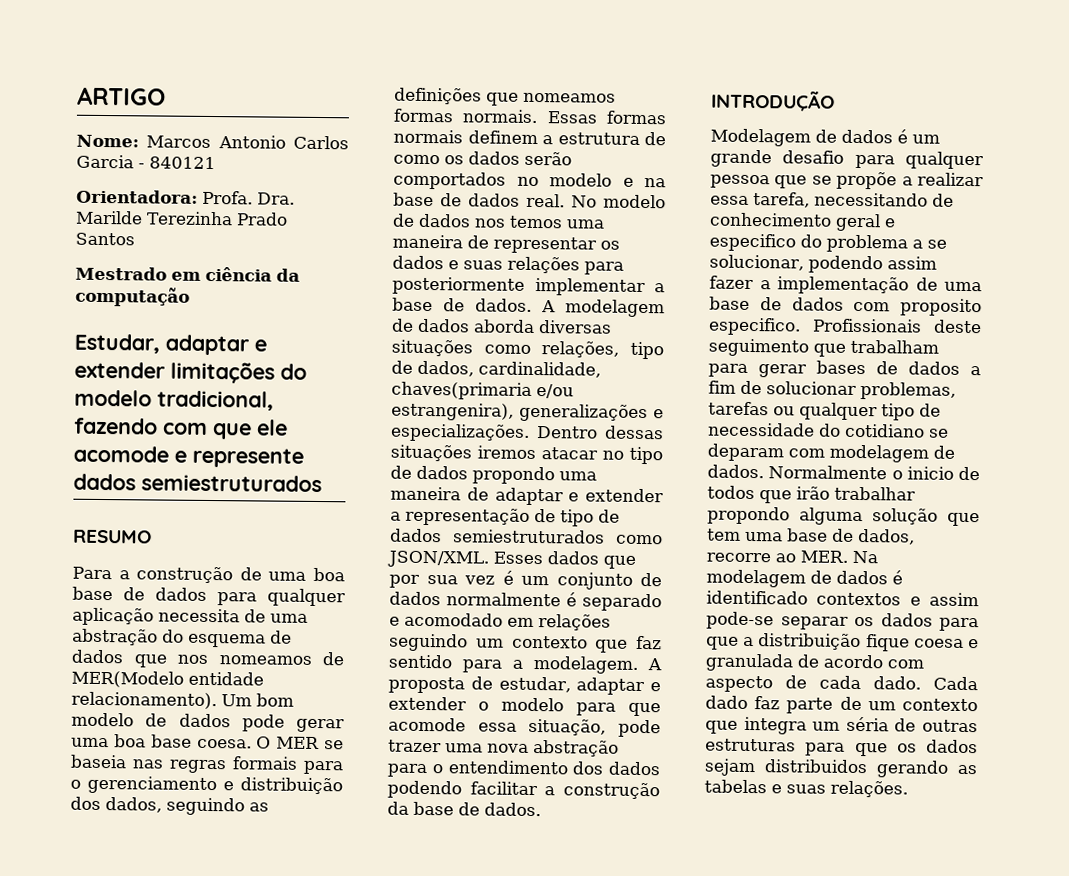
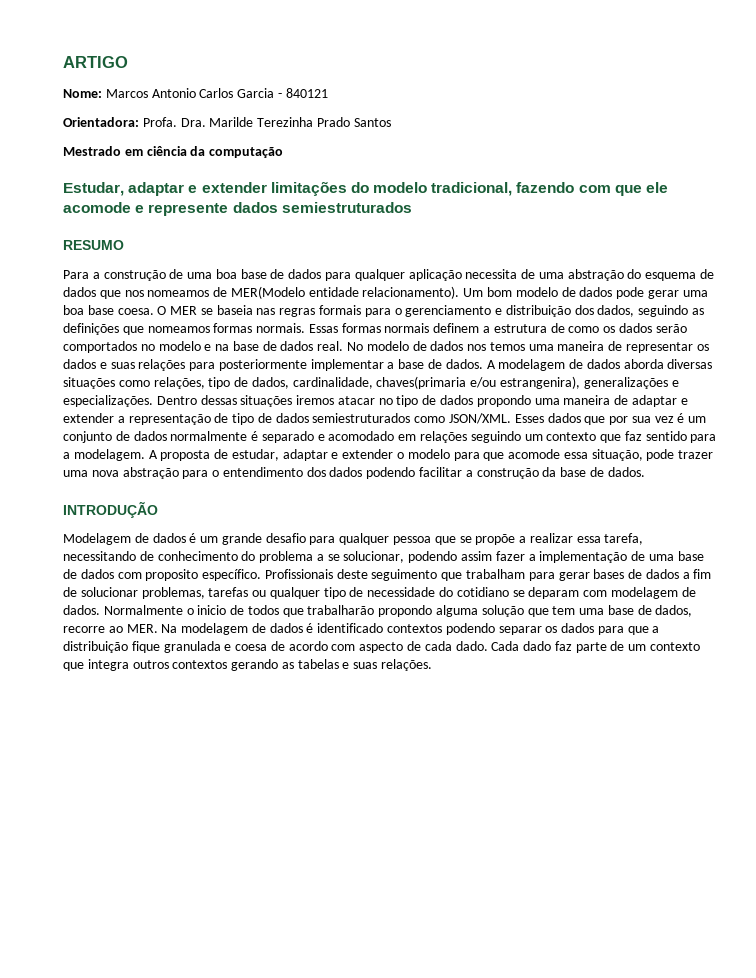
- Modelagem de dados é um grande desafio para qualquer pessoa que se propõe a realizar essa tarefa, necessitando de conhecimento geral e especifico do problema a se solucionar, podendo assim fazer a implementação de uma base de dados com proposito especifico.
+ Modelagem de dados é um grande desafio para qualquer pessoa que se propõe a realizar essa tarefa, necessitando de conhecimento do problema a se solucionar, podendo assim fazer a implementação de uma base de dados com proposito específico.
- Normalmente o inicio de todos que irão trabalhar propondo alguma solução que tem uma base de dados, recorre ao MER. Na modelagem de dados é identificado contextos e assim pode-se separar os dados para que a distribuição fique coesa e granulada de acordo com aspecto de cada dado.
+ Normalmente o inicio de todos que trabalharão propondo alguma solução que tem uma base de dados, recorre ao MER. Na modelagem de dados é identificado contextos podendo separar os dados para que a distribuição fique granulada e coesa de acordo com aspecto de cada dado.
- Cada dado faz parte de um contexto que integra um séria de outras estruturas para que os dados sejam distribuidos gerando as tabelas e suas relações.
+ Cada dado faz parte de um contexto que integra outros contextos gerando as tabelas e suas relações.

